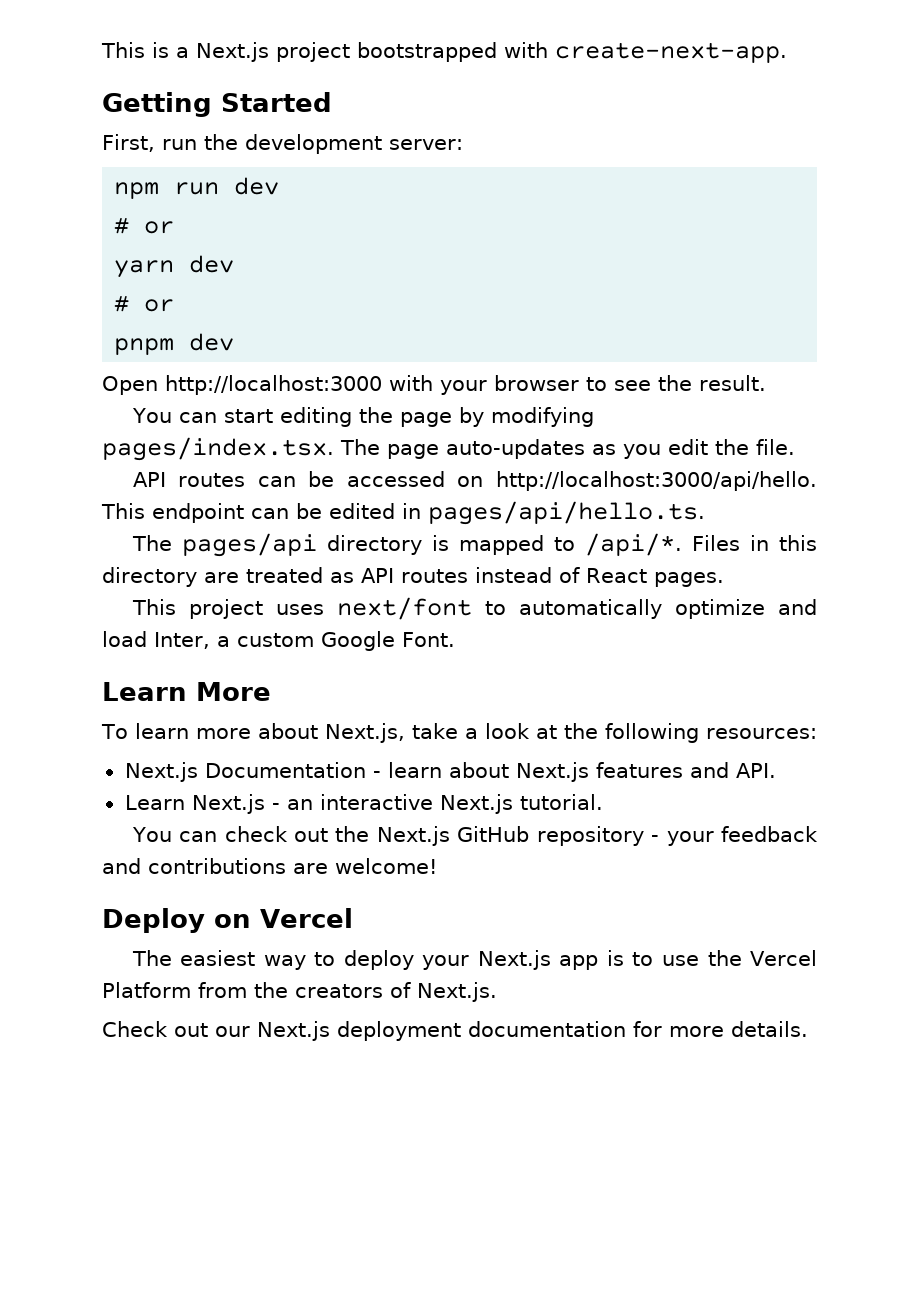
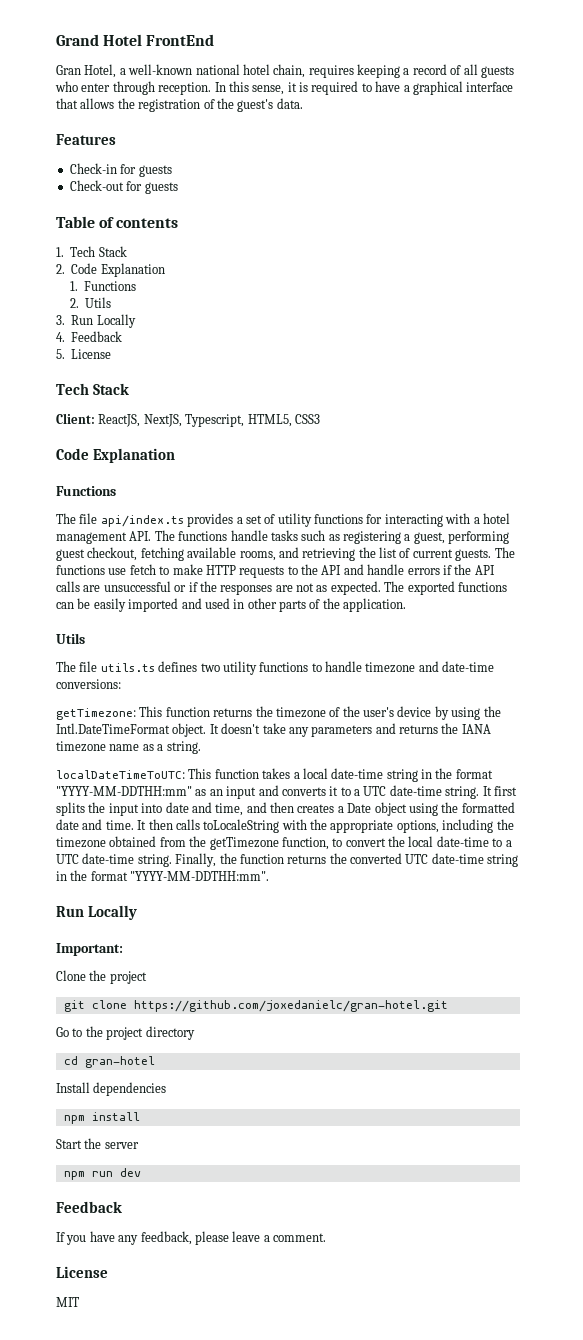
- This is a Next.js project bootstrapped with create-next-app.
- Getting Started
- First, run the development server:
+ Grand Hotel FrontEnd
+ Gran Hotel, a well-known national hotel chain, requires keeping a record of all guests who enter through reception. In this sense, it is required to have a graphical interface that allows the registration of the guest's data.
+ Features
+ Check-in for guests
+ Check-out for guests
+ Table of contents
+ 1. Tech Stack
+ 2. Code Explanation
+ 1. Functions
+ 2. Utils
+ 3. Run Locally
+ 4. Feedback
+ 5. License
+ Tech Stack
+ Client: ReactJS, NextJS, Typescript, HTML5, CSS3
+ Code Explanation
+ Functions
+ The file api/index.ts provides a set of utility functions for interacting with a hotel management API. The functions handle tasks such as registering a guest, performing guest checkout, fetching available rooms, and retrieving the list of current guests. The functions use fetch to make HTTP requests to the API and handle errors if the API calls are unsuccessful or if the responses are not as expected. The exported functions can be easily imported and used in other parts of the application.
+ Utils
+ The file utils.ts defines two utility functions to handle timezone and date-time conversions:
+ getTimezone: This function returns the timezone of the user's device by using the Intl.DateTimeFormat object. It doesn't take any parameters and returns the IANA timezone name as a string.
+ localDateTimeToUTC: This function takes a local date-time string in the format "YYYY-MM-DDTHH:mm" as an input and converts it to a UTC date-time string. It first splits the input into date and time, and then creates a Date object using the formatted date and time. It then calls toLocaleString with the appropriate options, including the timezone obtained from the getTimezone function, to convert the local date-time to a UTC date-time string. Finally, the function returns the converted UTC date-time string in the format "YYYY-MM-DDTHH:mm".
+ Run Locally
+ Important:
+ Clone the project
+ git clone https://github.com/joxedanielc/gran-hotel.git
+ Go to the project directory
+ cd gran-hotel
+ Install dependencies
+ npm install
+ Start the server
  npm run dev
- # or
- yarn dev
- # or
- pnpm dev
- Open http://localhost:3000 with your browser to see the result.
- You can start editing the page by modifying pages/index.tsx. The page auto-updates as you edit the file.
- API routes can be accessed on http://localhost:3000/api/hello. This endpoint can be edited in pages/api/hello.ts.
- The pages/api directory is mapped to /api/*. Files in this directory are treated as API routes instead of React pages.
- This project uses next/font to automatically optimize and load Inter, a custom Google Font.
- Learn More
- To learn more about Next.js, take a look at the following resources:
- Next.js Documentation - learn about Next.js features and API.
- Learn Next.js - an interactive Next.js tutorial.
- You can check out the Next.js GitHub repository - your feedback and contributions are welcome!
- Deploy on Vercel
- The easiest way to deploy your Next.js app is to use the Vercel Platform from the creators of Next.js.
- Check out our Next.js deployment documentation for more details.
+ Feedback
+ If you have any feedback, please leave a comment.
+ License
+ MIT

